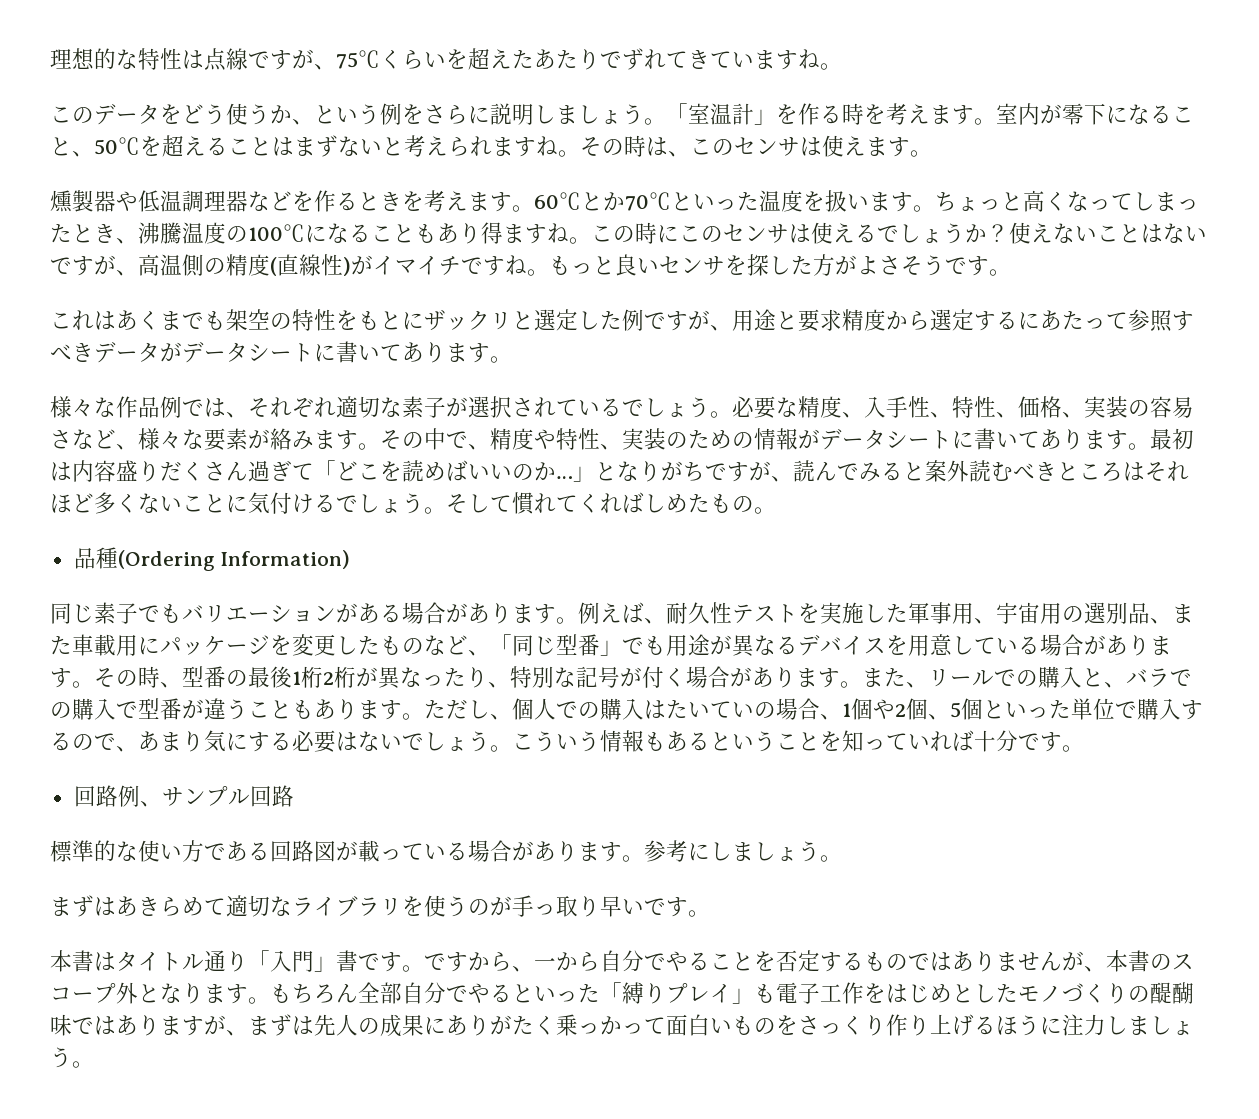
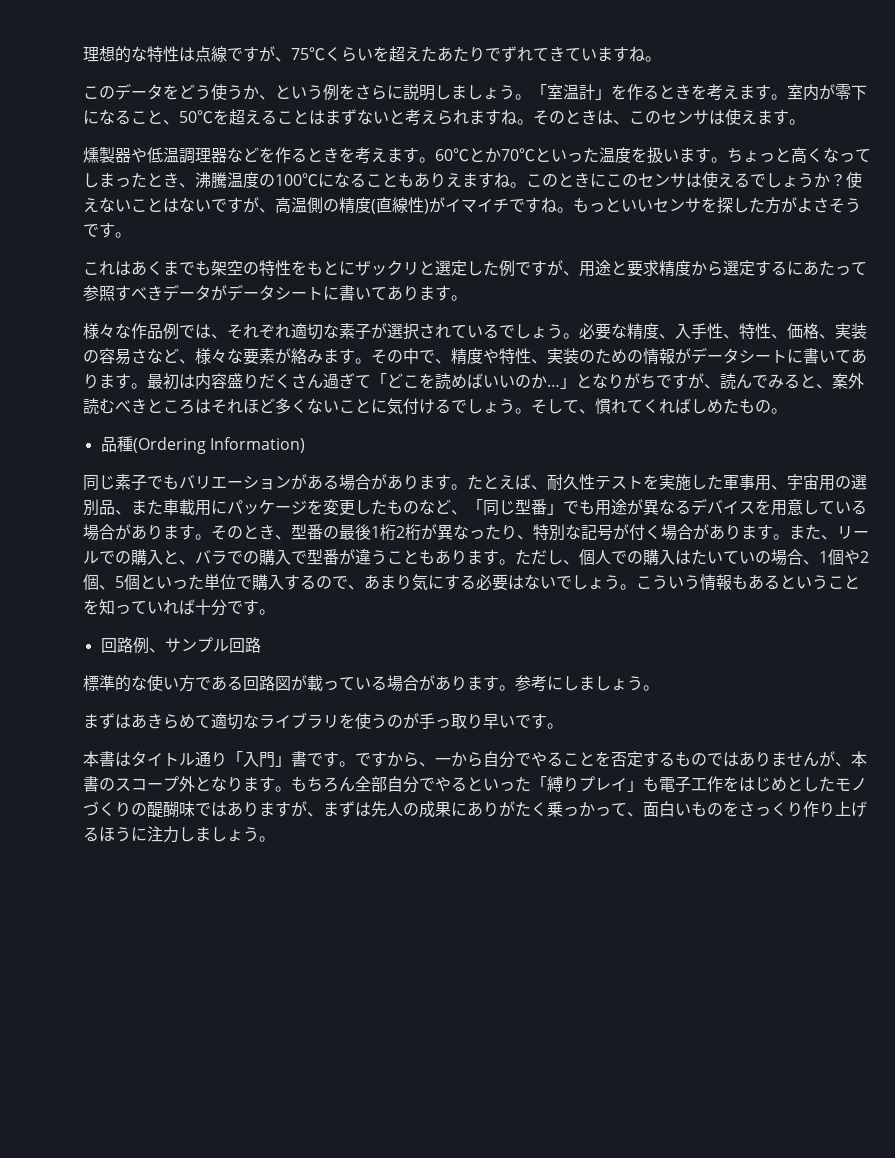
- 「室温計」を作る時を考えます。
+ 「室温計」を作るときを考えます。
- その時は、このセンサは使えます。
+ そのときは、このセンサは使えます。
- ちょっと高くなってしまったとき、沸騰温度の100℃になることもあり得ますね。
+ ちょっと高くなってしまったとき、沸騰温度の100℃になることもありえますね。
- この時にこのセンサは使えるでしょうか？
+ このときにこのセンサは使えるでしょうか？
- もっと良いセンサを探した方がよさそうです。
+ もっといいセンサを探した方がよさそうです。
- 最初は内容盛りだくさん過ぎて「どこを読めばいいのか…」となりがちですが、読んでみると案外読むべきところはそれほど多くないことに気付けるでしょう。
+ 最初は内容盛りだくさん過ぎて「どこを読めばいいのか…」となりがちですが、読んでみると、案外読むべきところはそれほど多くないことに気付けるでしょう。
- そして慣れてくればしめたもの。
+ そして、慣れてくればしめたもの。
- 例えば、耐久性テストを実施した軍事用、宇宙用の選別品、また車載用にパッケージを変更したものなど、「同じ型番」でも用途が異なるデバイスを用意している場合があります。
+ たとえば、耐久性テストを実施した軍事用、宇宙用の選別品、また車載用にパッケージを変更したものなど、「同じ型番」でも用途が異なるデバイスを用意している場合があります。
- その時、型番の最後1桁2桁が異なったり、特別な記号が付く場合があります。
+ そのとき、型番の最後1桁2桁が異なったり、特別な記号が付く場合があります。
- もちろん全部自分でやるといった「縛りプレイ」も電子工作をはじめとしたモノづくりの醍醐味ではありますが、まずは先人の成果にありがたく乗っかって面白いものをさっくり作り上げるほうに注力しましょう。
+ もちろん全部自分でやるといった「縛りプレイ」も電子工作をはじめとしたモノづくりの醍醐味ではありますが、まずは先人の成果にありがたく乗っかって、面白いものをさっくり作り上げるほうに注力しましょう。

